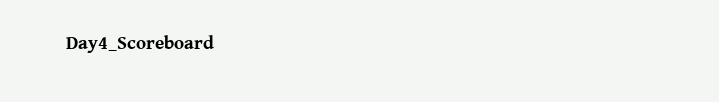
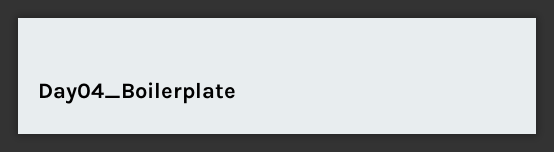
- Day4_Scoreboard
+ Day04_Boilerplate

